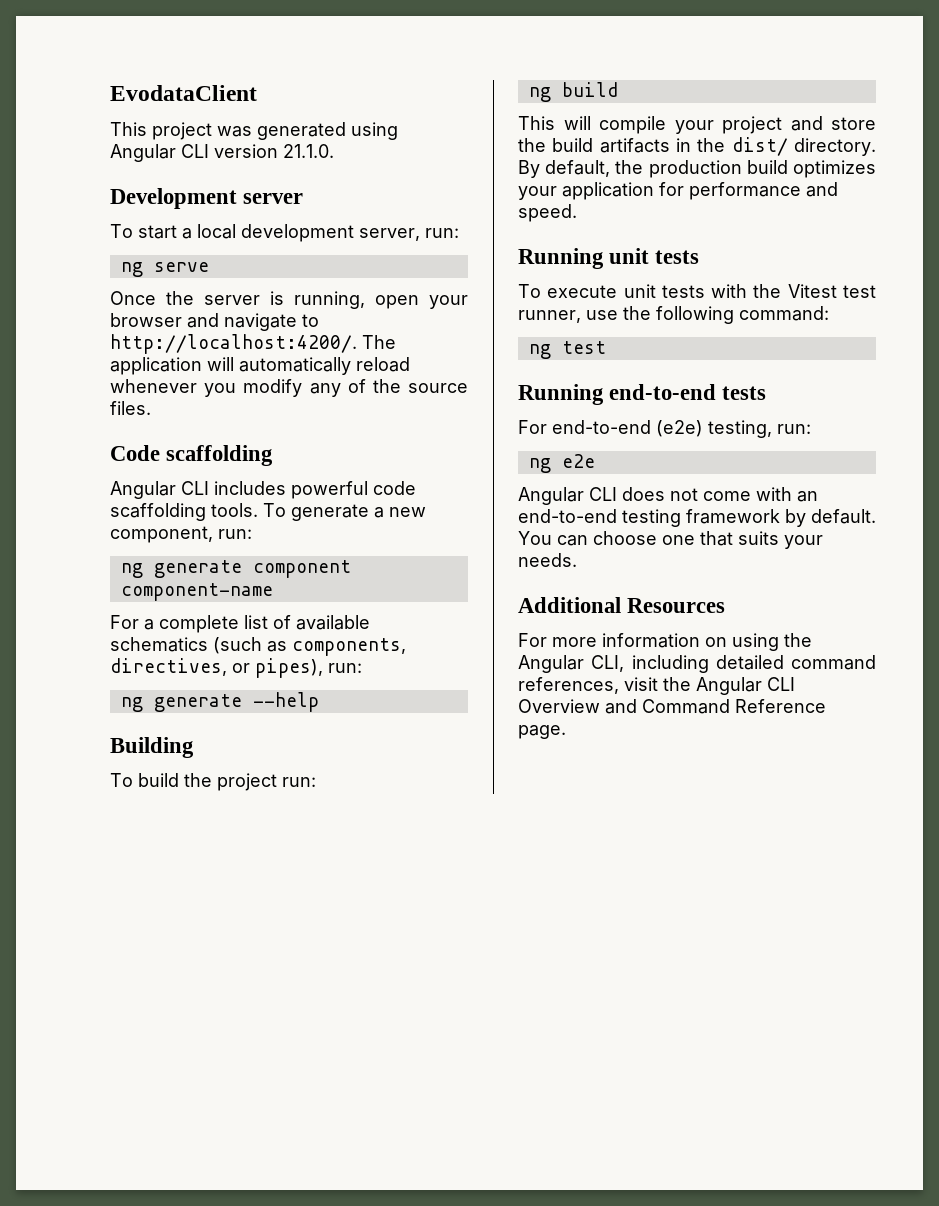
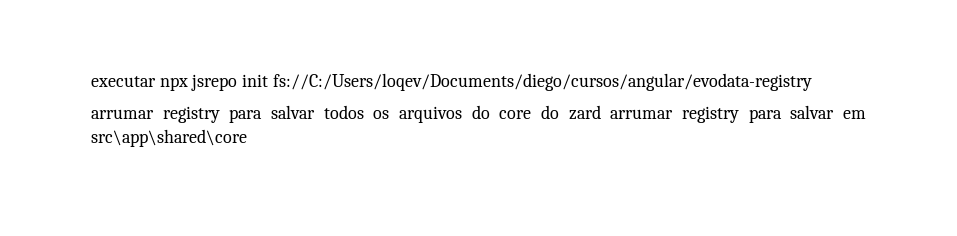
- EvodataClient
- This project was generated using Angular CLI version 21.1.0.
- Development server
- To start a local development server, run:
- ng serve
- Once the server is running, open your browser and navigate to http://localhost:4200/. The application will automatically reload whenever you modify any of the source files.
- Code scaffolding
- Angular CLI includes powerful code scaffolding tools. To generate a new component, run:
- ng generate component component-name
- For a complete list of available schematics (such as components, directives, or pipes), run:
- ng generate --help
- Building
- To build the project run:
- ng build
- This will compile your project and store the build artifacts in the dist/ directory. By default, the production build optimizes your application for performance and speed.
- Running unit tests
- To execute unit tests with the Vitest test runner, use the following command:
- ng test
- Running end-to-end tests
- For end-to-end (e2e) testing, run:
- ng e2e
- Angular CLI does not come with an end-to-end testing framework by default. You can choose one that suits your needs.
- Additional Resources
- For more information on using the Angular CLI, including detailed command references, visit the Angular CLI Overview and Command Reference page.
+ executar npx jsrepo init fs://C:/Users/loqev/Documents/diego/cursos/angular/evodata-registry
+ arrumar registry para salvar todos os arquivos do core do zard arrumar registry para salvar em src\app\shared\core

